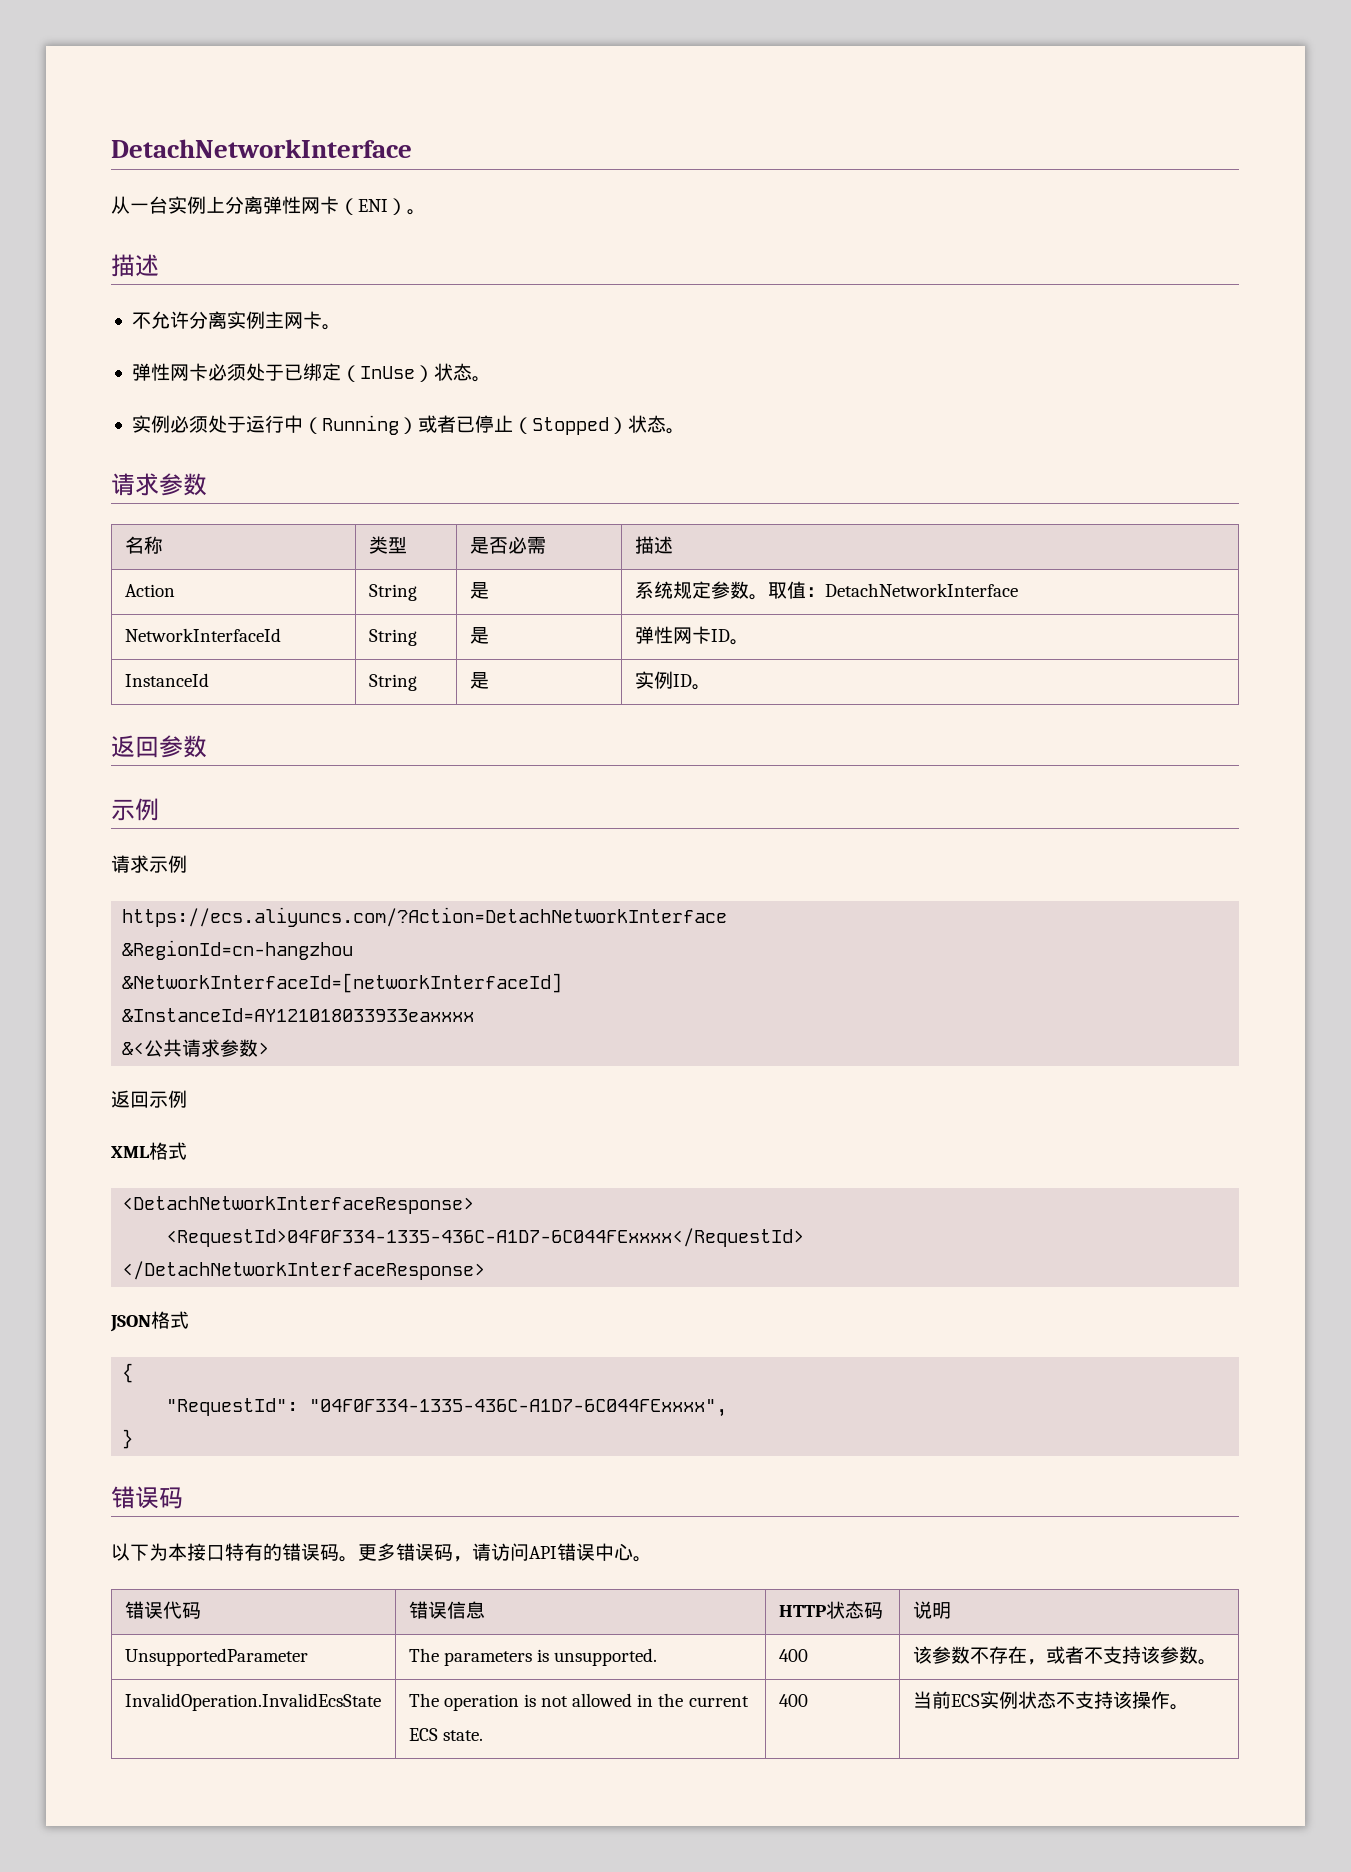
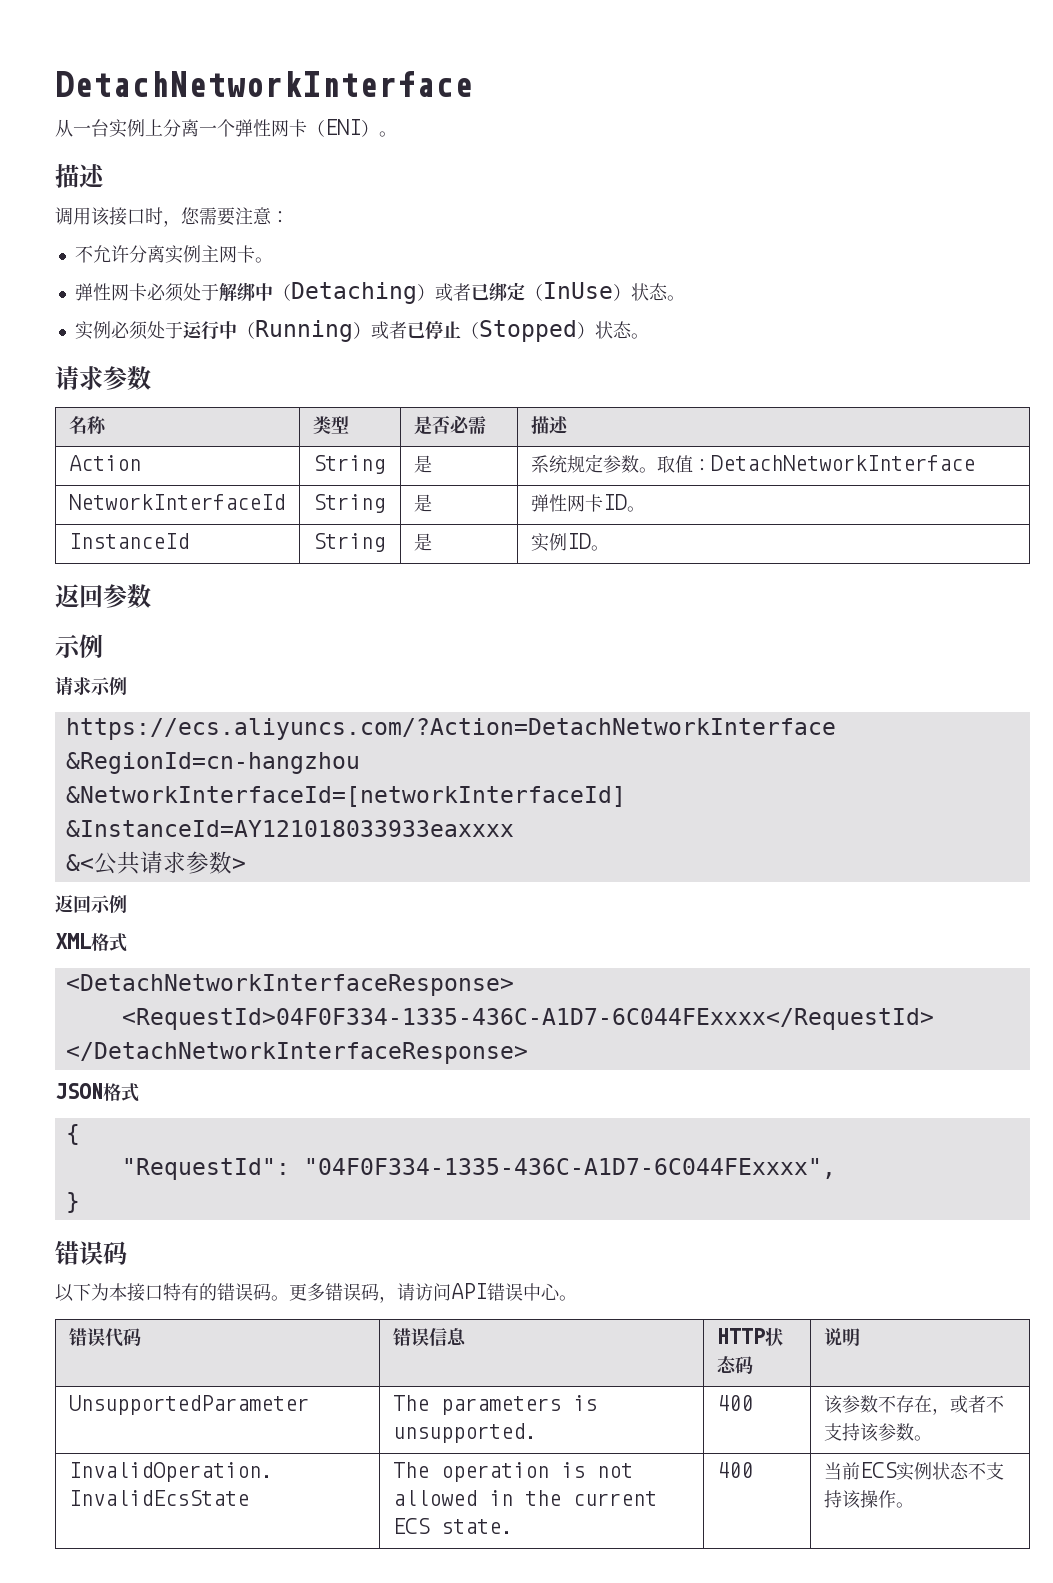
- 从一台实例上分离弹性网卡（ENI）。
+ 从一台实例上分离一个弹性网卡（ENI）。
+ 调用该接口时，您需要注意：
- 弹性网卡必须处于已绑定（InUse）状态。
+ 弹性网卡必须处于解绑中（Detaching）或者已绑定（InUse）状态。

